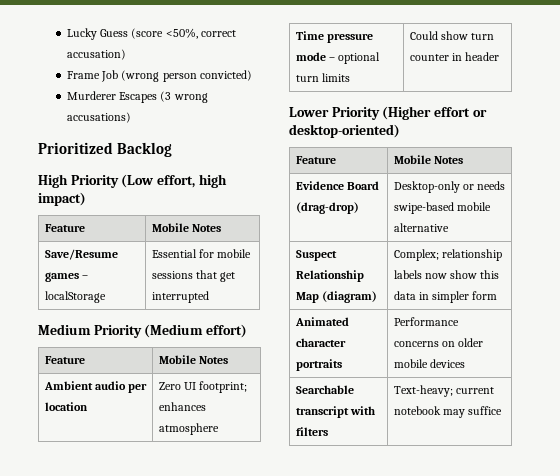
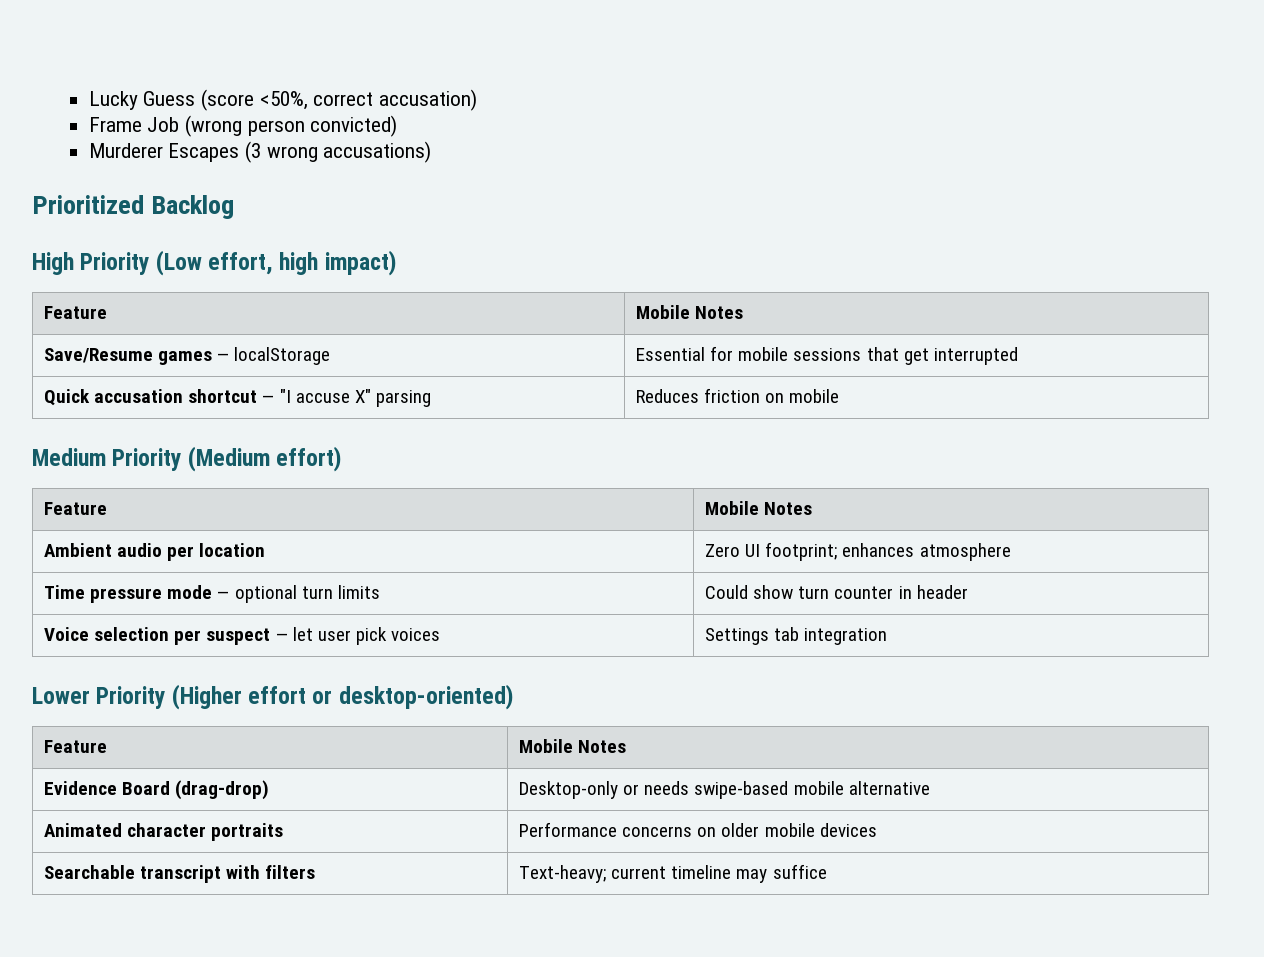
- Save/Resume games – localStorage | Essential for mobile sessions that get interrupted
+ Save/Resume games — localStorage | Essential for mobile sessions that get interrupted
+ Quick accusation shortcut — "I accuse X" parsing | Reduces friction on mobile
- Time pressure mode – optional turn limits | Could show turn counter in header
+ Time pressure mode — optional turn limits | Could show turn counter in header
+ Voice selection per suspect — let user pick voices | Settings tab integration
- Suspect Relationship Map (diagram) | Complex; relationship labels now show this data in simpler form
- Searchable transcript with filters | Text-heavy; current notebook may suffice
+ Searchable transcript with filters | Text-heavy; current timeline may suffice

